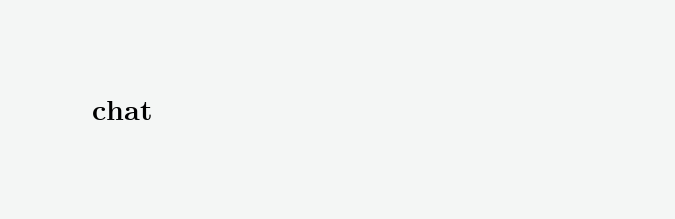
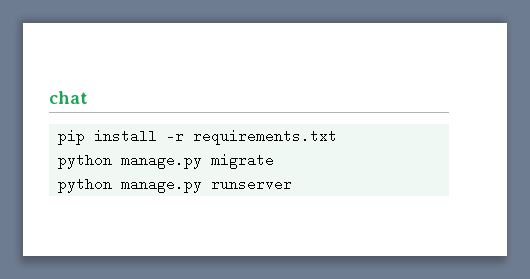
+ pip install -r requirements.txt
+ python manage.py migrate
+ python manage.py runserver

